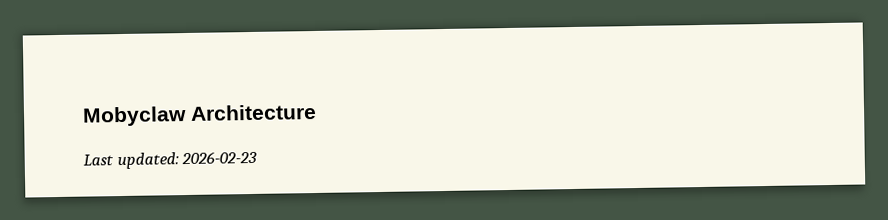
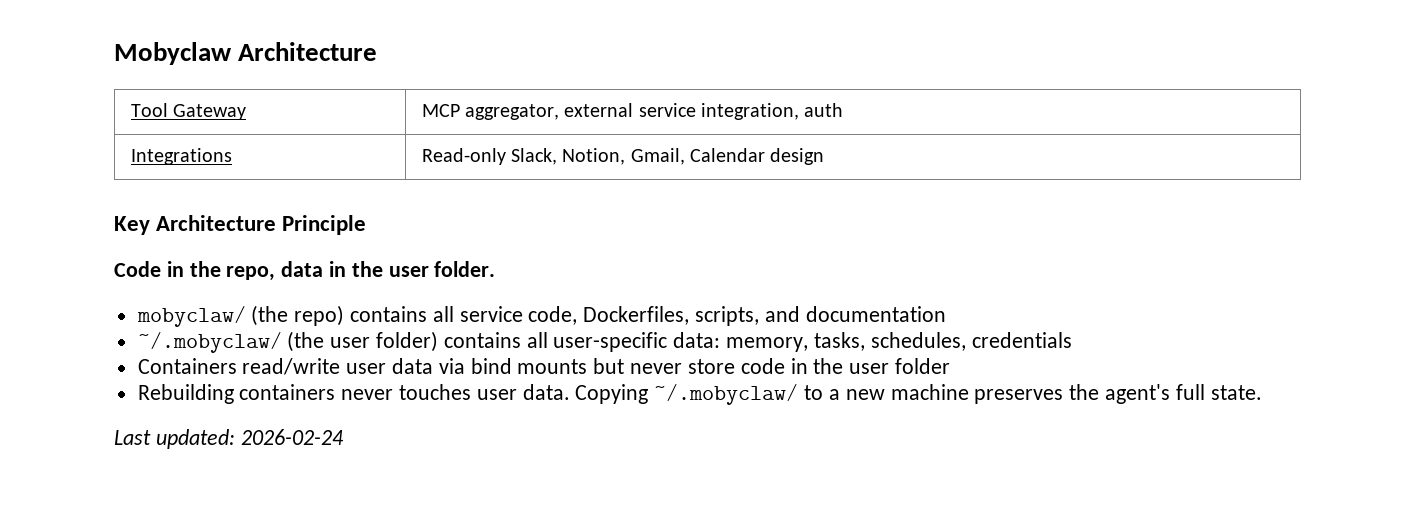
+ Tool Gateway | MCP aggregator, external service integration, auth
+ Integrations | Read-only Slack, Notion, Gmail, Calendar design
+ Key Architecture Principle
+ Code in the repo, data in the user folder.
+ mobyclaw/ (the repo) contains all service code, Dockerfiles, scripts, and documentation
+ ~/.mobyclaw/ (the user folder) contains all user-specific data: memory, tasks, schedules, credentials
+ Containers read/write user data via bind mounts but never store code in the user folder
+ Rebuilding containers never touches user data. Copying ~/.mobyclaw/ to a new machine preserves the agent's full state.
- Last updated: 2026-02-23
+ Last updated: 2026-02-24

